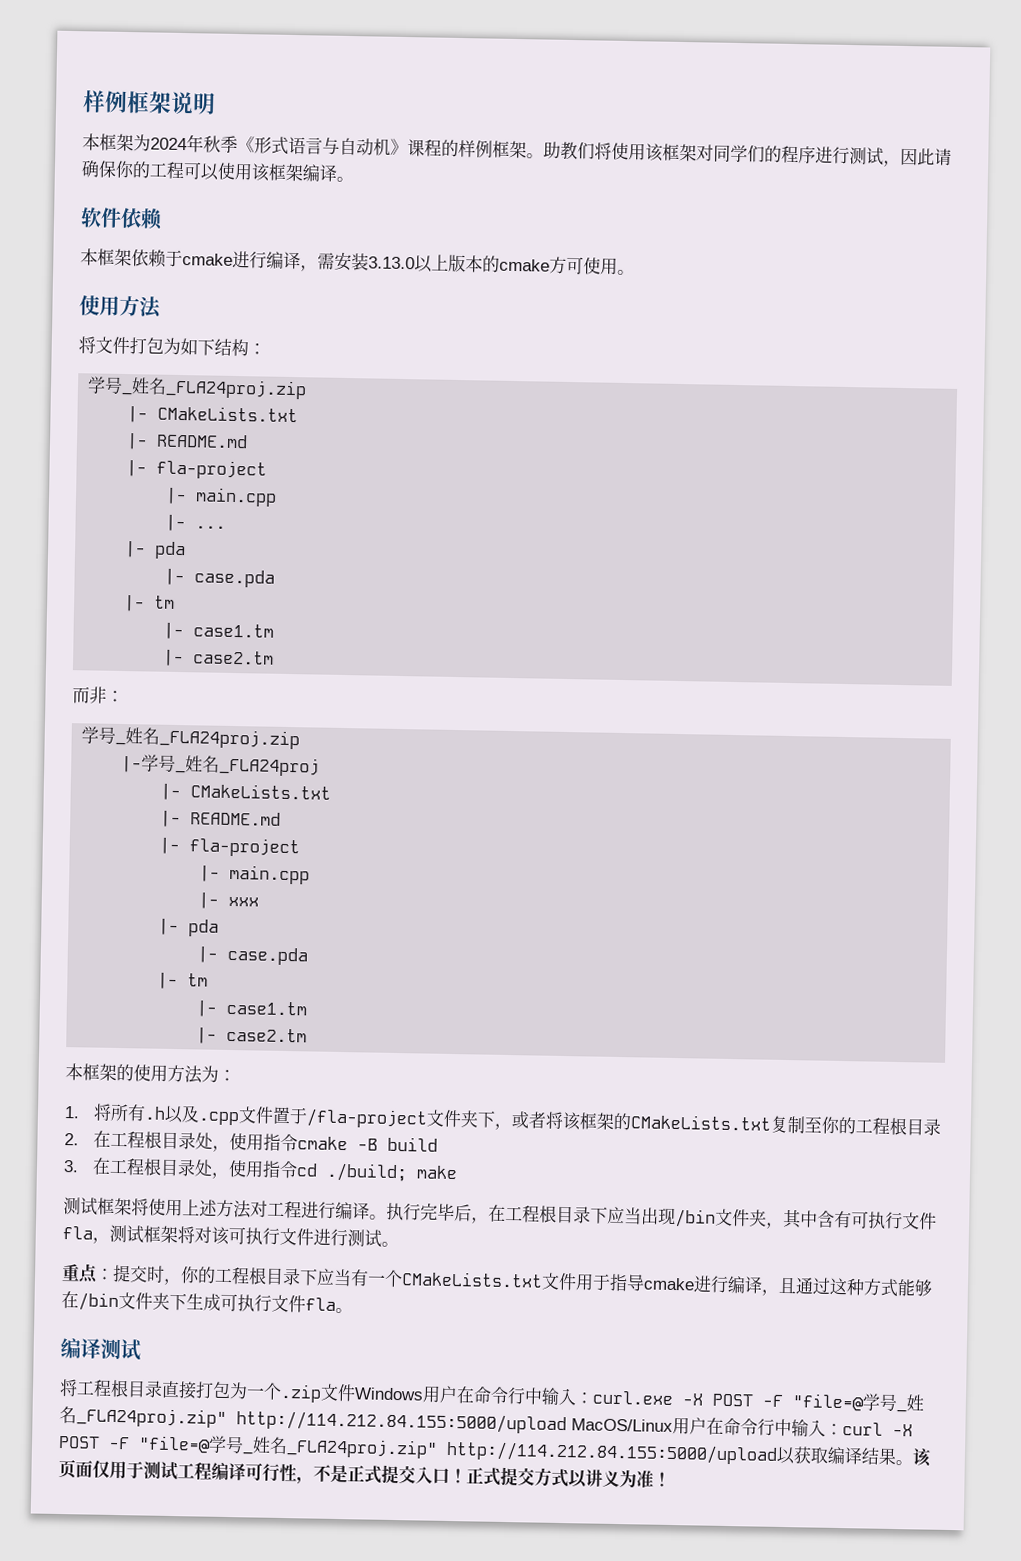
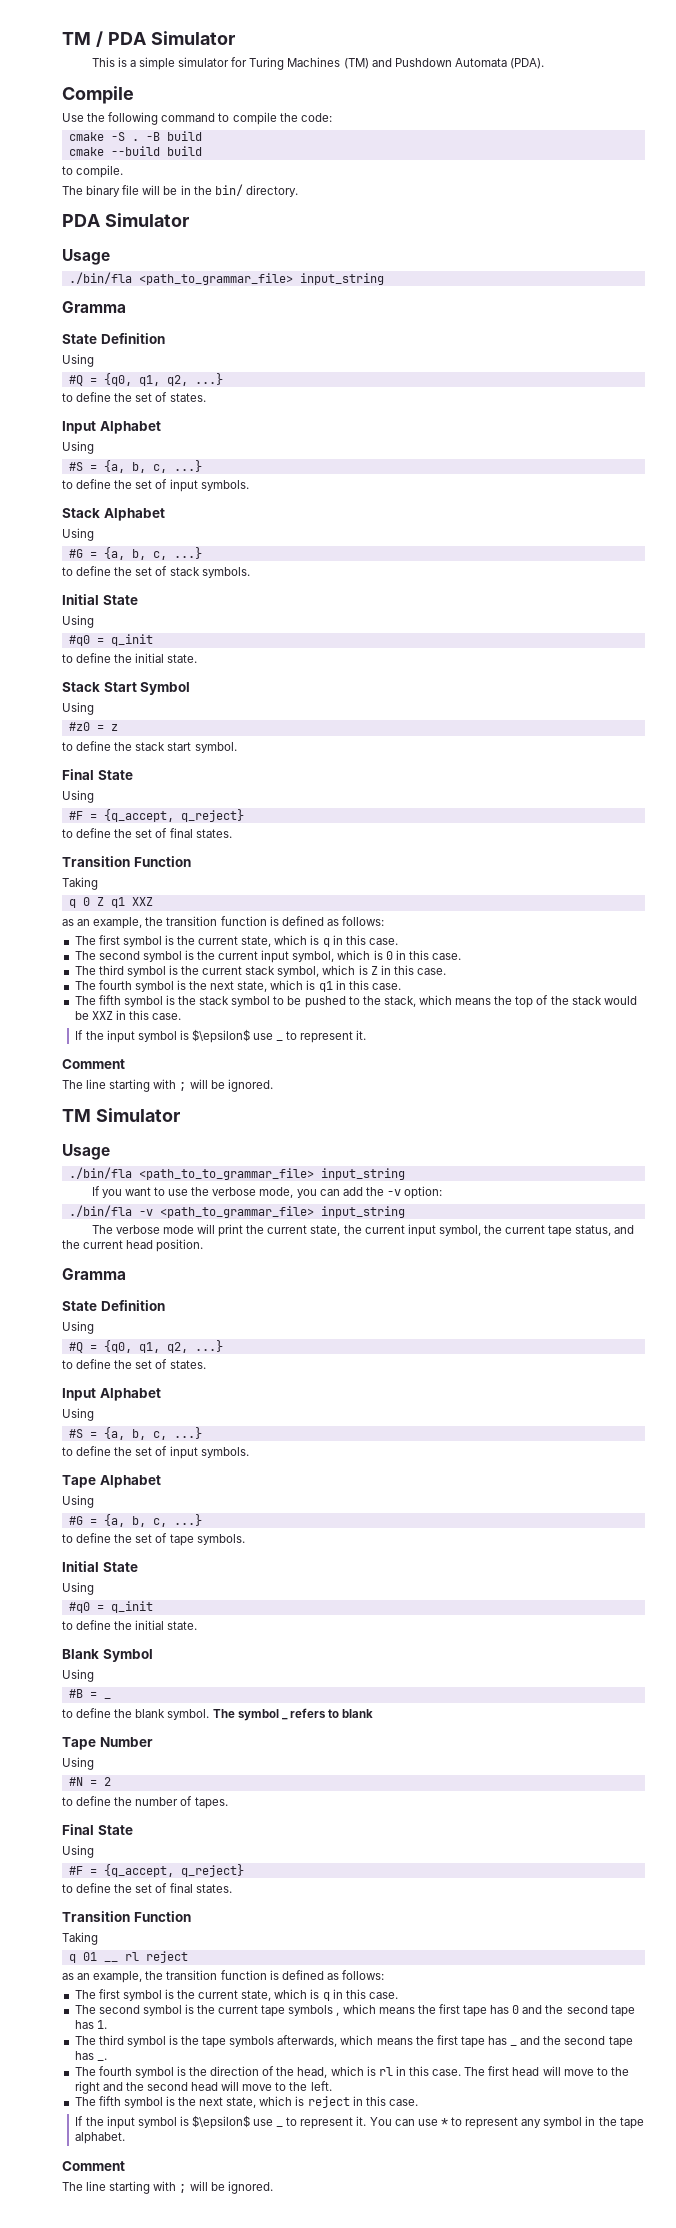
- 样例框架说明
- 本框架为2024年秋季《形式语言与自动机》课程的样例框架。助教们将使用该框架对同学们的程序进行测试，因此请确保你的工程可以使用该框架编译。
- 软件依赖
- 本框架依赖于cmake进行编译，需安装3.13.0以上版本的cmake方可使用。
- 使用方法
- 将文件打包为如下结构：
- 学号_姓名_FLA24proj.zip
- |- CMakeLists.txt
- |- README.md
- |- fla-project
- |- main.cpp
- |- ...
- |- pda
- |- case.pda
- |- tm
- |- case1.tm
- |- case2.tm
- 而非：
- 学号_姓名_FLA24proj.zip
- |-学号_姓名_FLA24proj
- |- CMakeLists.txt
- |- README.md
- |- fla-project
- |- main.cpp
- |- xxx
- |- pda
- |- case.pda
- |- tm
- |- case1.tm
- |- case2.tm
- 本框架的使用方法为：
- 1.将所有.h以及.cpp文件置于/fla-project文件夹下，或者将该框架的CMakeLists.txt复制至你的工程根目录
- 2.在工程根目录处，使用指令cmake -B build
- 3.在工程根目录处，使用指令cd ./build; make
- 测试框架将使用上述方法对工程进行编译。执行完毕后，在工程根目录下应当出现/bin文件夹，其中含有可执行文件fla，测试框架将对该可执行文件进行测试。
- 重点：提交时，你的工程根目录下应当有一个CMakeLists.txt文件用于指导cmake进行编译，且通过这种方式能够在/bin文件夹下生成可执行文件fla。
- 编译测试
- 将工程根目录直接打包为一个.zip文件Windows用户在命令行中输入：curl.exe -X POST -F "file=@学号_姓名_FLA24proj.zip" http://114.212.84.155:5000/upload MacOS/Linux用户在命令行中输入：curl -X POST -F "file=@学号_姓名_FLA24proj.zip" http://114.212.84.155:5000/upload以获取编译结果。该页面仅用于测试工程编译可行性，不是正式提交入口！正式提交方式以讲义为准！
+ TM / PDA Simulator
+ This is a simple simulator for Turing Machines (TM) and Pushdown Automata (PDA).
+ Compile
+ Use the following command to compile the code:
+ cmake -S . -B build
+ cmake --build build
+ to compile.
+ The binary file will be in the bin/ directory.
+ PDA Simulator
+ Usage
+ ./bin/fla <path_to_grammar_file> input_string
+ Gramma
+ State Definition
+ Using
+ #Q = {q0, q1, q2, ...}
+ to define the set of states.
+ Input Alphabet
+ Using
+ #S = {a, b, c, ...}
+ to define the set of input symbols.
+ Stack Alphabet
+ Using
+ #G = {a, b, c, ...}
+ to define the set of stack symbols.
+ Initial State
+ Using
+ #q0 = q_init
+ to define the initial state.
+ Stack Start Symbol
+ Using
+ #z0 = z
+ to define the stack start symbol.
+ Final State
+ Using
+ #F = {q_accept, q_reject}
+ to define the set of final states.
+ Transition Function
+ Taking
+ q 0 Z q1 XXZ
+ as an example, the transition function is defined as follows:
+ The first symbol is the current state, which is q in this case.
+ The second symbol is the current input symbol, which is 0 in this case.
+ The third symbol is the current stack symbol, which is Z in this case.
+ The fourth symbol is the next state, which is q1 in this case.
+ The fifth symbol is the stack symbol to be pushed to the stack, which means the top of the stack would be XXZ in this case.
+ If the input symbol is $\epsilon$ use _ to represent it.
+ Comment
+ The line starting with ; will be ignored.
+ TM Simulator
+ Usage
+ ./bin/fla <path_to_to_grammar_file> input_string
+ If you want to use the verbose mode, you can add the -v option:
+ ./bin/fla -v <path_to_grammar_file> input_string
+ The verbose mode will print the current state, the current input symbol, the current tape status, and the current head position.
+ Gramma
+ State Definition
+ Using
+ #Q = {q0, q1, q2, ...}
+ to define the set of states.
+ Input Alphabet
+ Using
+ #S = {a, b, c, ...}
+ to define the set of input symbols.
+ Tape Alphabet
+ Using
+ #G = {a, b, c, ...}
+ to define the set of tape symbols.
+ Initial State
+ Using
+ #q0 = q_init
+ to define the initial state.
+ Blank Symbol
+ Using
+ #B = _
+ to define the blank symbol. The symbol _ refers to blank
+ Tape Number
+ Using
+ #N = 2
+ to define the number of tapes.
+ Final State
+ Using
+ #F = {q_accept, q_reject}
+ to define the set of final states.
+ Transition Function
+ Taking
+ q 01 __ rl reject
+ as an example, the transition function is defined as follows:
+ The first symbol is the current state, which is q in this case.
+ The second symbol is the current tape symbols , which means the first tape has 0 and the second tape has 1.
+ The third symbol is the tape symbols afterwards, which means the first tape has _ and the second tape has _.
+ The fourth symbol is the direction of the head, which is rl in this case. The first head will move to the right and the second head will move to the left.
+ The fifth symbol is the next state, which is reject in this case.
+ If the input symbol is $\epsilon$ use _ to represent it. You can use * to represent any symbol in the tape alphabet.
+ Comment
+ The line starting with ; will be ignored.

